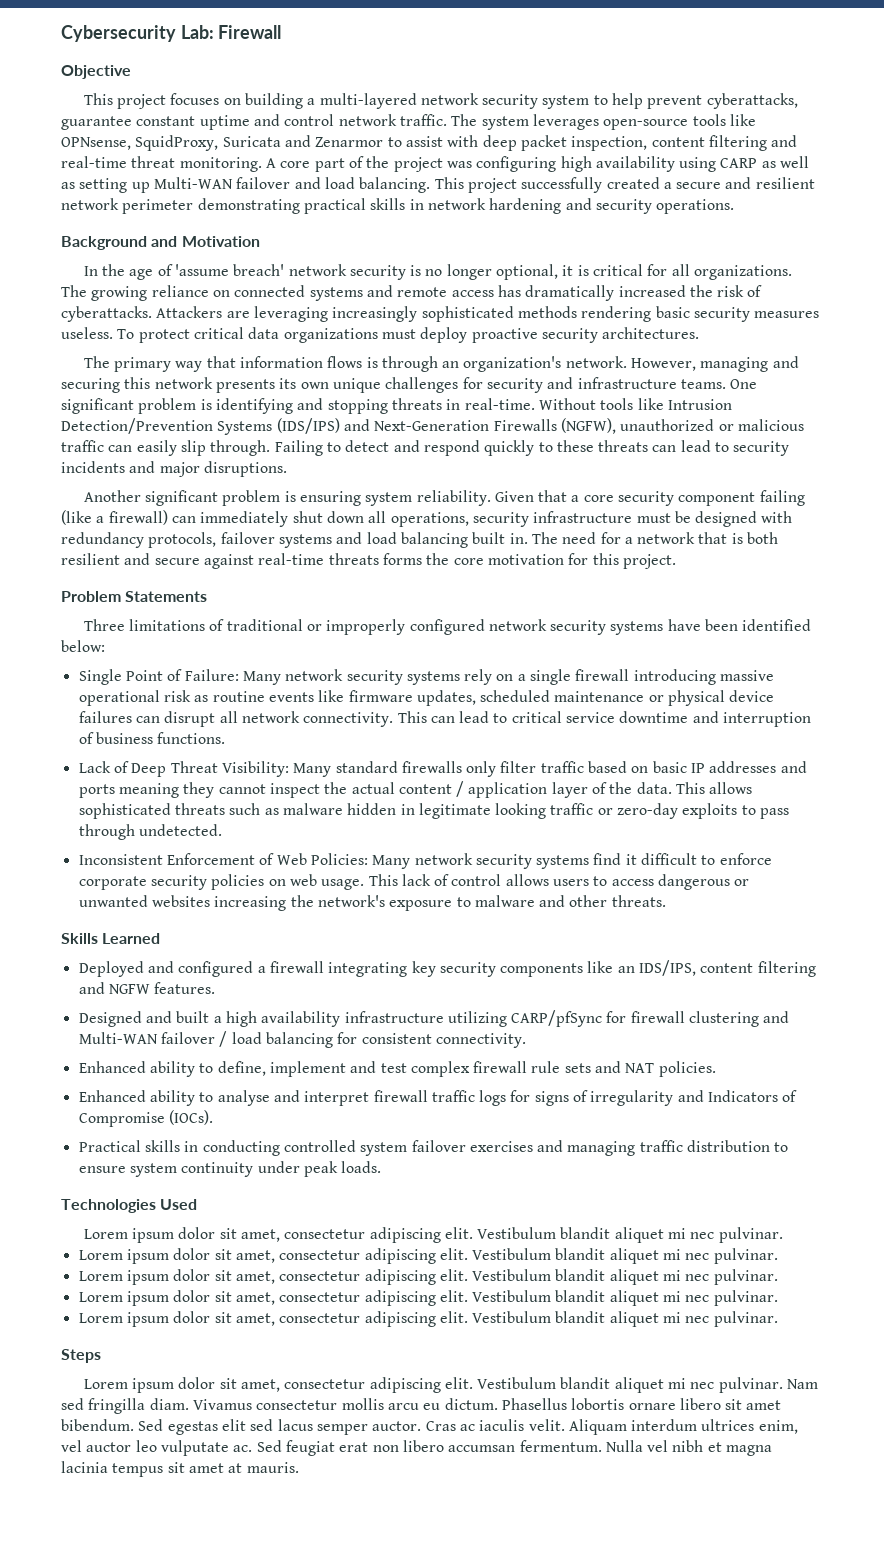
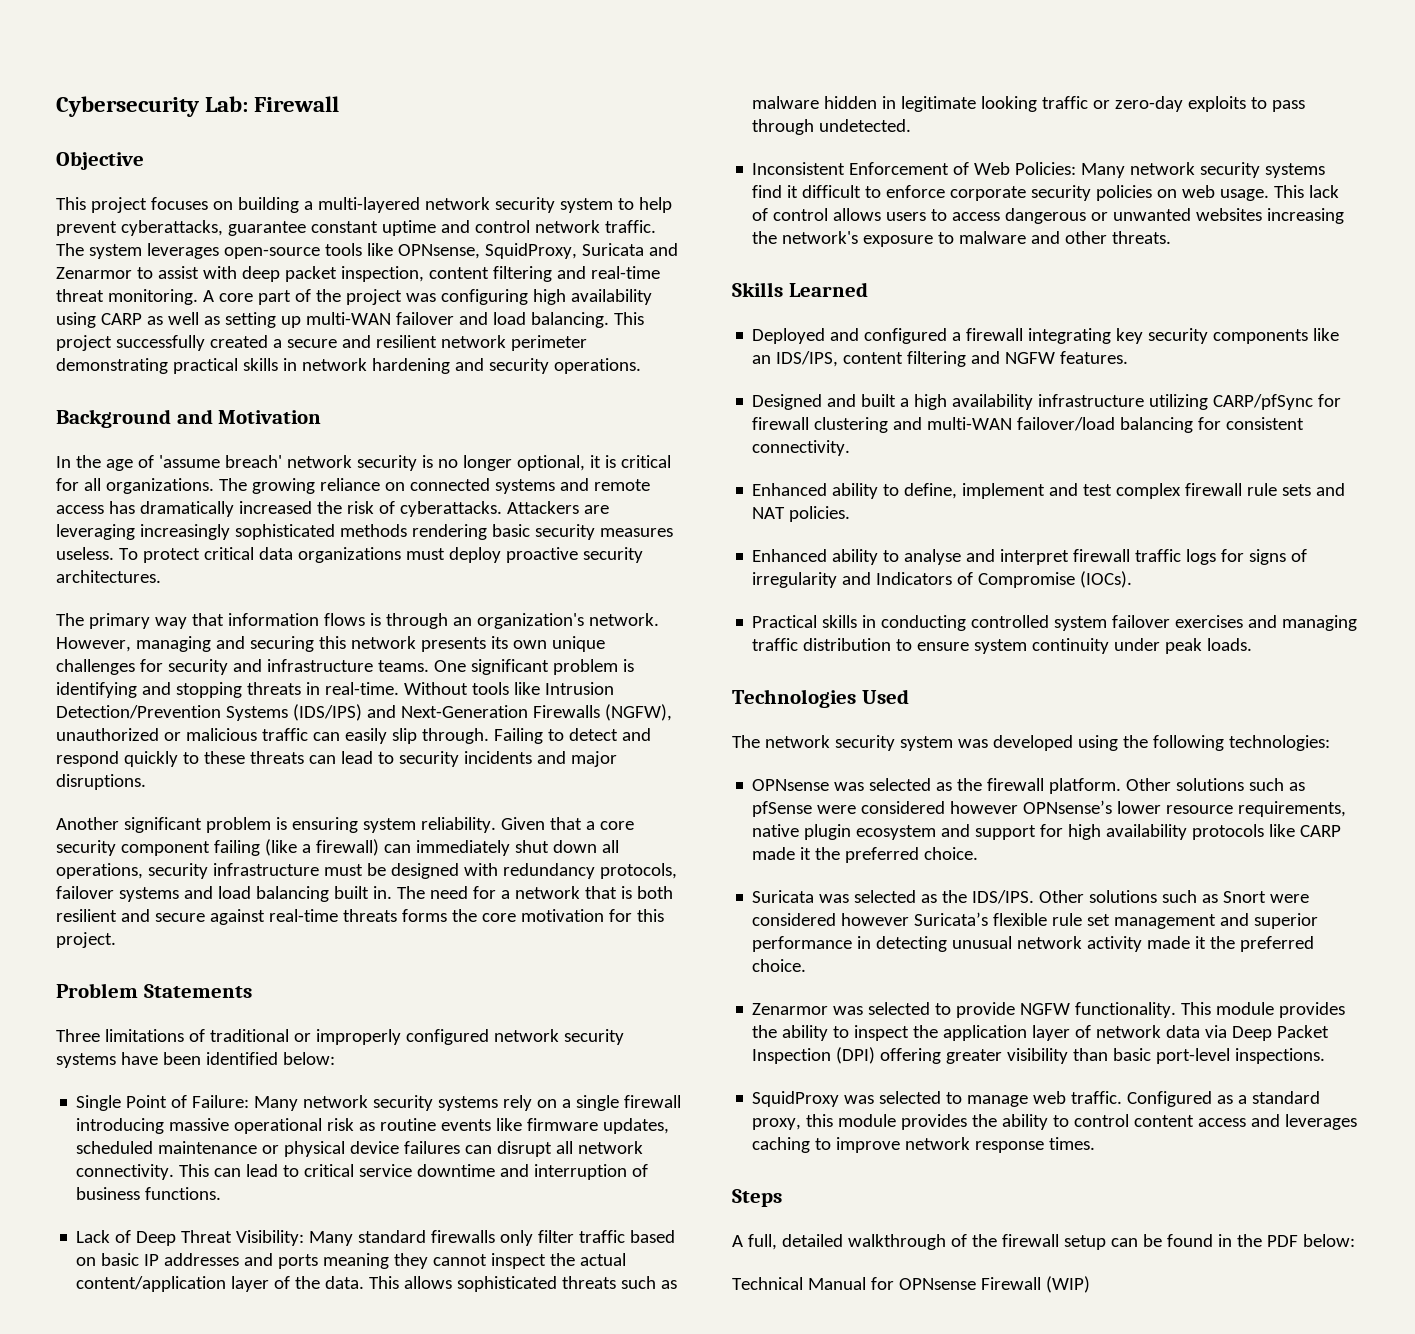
- A core part of the project was configuring high availability using CARP as well as setting up Multi-WAN failover and load balancing.
+ A core part of the project was configuring high availability using CARP as well as setting up multi-WAN failover and load balancing.
- Lack of Deep Threat Visibility: Many standard firewalls only filter traffic based on basic IP addresses and ports meaning they cannot inspect the actual content / application layer of the data.
+ Lack of Deep Threat Visibility: Many standard firewalls only filter traffic based on basic IP addresses and ports meaning they cannot inspect the actual content/application layer of the data.
- Designed and built a high availability infrastructure utilizing CARP/pfSync for firewall clustering and Multi-WAN failover / load balancing for consistent connectivity.
+ Designed and built a high availability infrastructure utilizing CARP/pfSync for firewall clustering and multi-WAN failover/load balancing for consistent connectivity.
  Technologies Used
- Lorem ipsum dolor sit amet, consectetur adipiscing elit. Vestibulum blandit aliquet mi nec pulvinar.
- Lorem ipsum dolor sit amet, consectetur adipiscing elit. Vestibulum blandit aliquet mi nec pulvinar.
- Lorem ipsum dolor sit amet, consectetur adipiscing elit. Vestibulum blandit aliquet mi nec pulvinar.
- Lorem ipsum dolor sit amet, consectetur adipiscing elit. Vestibulum blandit aliquet mi nec pulvinar.
- Lorem ipsum dolor sit amet, consectetur adipiscing elit. Vestibulum blandit aliquet mi nec pulvinar.
+ The network security system was developed using the following technologies:
+ OPNsense was selected as the firewall platform. Other solutions such as pfSense were considered however OPNsense’s lower resource requirements, native plugin ecosystem and support for high availability protocols like CARP made it the preferred choice.
+ Suricata was selected as the IDS/IPS. Other solutions such as Snort were considered however Suricata’s flexible rule set management and superior performance in detecting unusual network activity made it the preferred choice.
+ Zenarmor was selected to provide NGFW functionality. This module provides the ability to inspect the application layer of network data via Deep Packet Inspection (DPI) offering greater visibility than basic port-level inspections.
+ SquidProxy was selected to manage web traffic. Configured as a standard proxy, this module provides the ability to control content access and leverages caching to improve network response times.
  Steps
- Lorem ipsum dolor sit amet, consectetur adipiscing elit. Vestibulum blandit aliquet mi nec pulvinar. Nam sed fringilla diam. Vivamus consectetur mollis arcu eu dictum. Phasellus lobortis ornare libero sit amet bibendum. Sed egestas elit sed lacus semper auctor. Cras ac iaculis velit. Aliquam interdum ultrices enim, vel auctor leo vulputate ac. Sed feugiat erat non libero accumsan fermentum. Nulla vel nibh et magna lacinia tempus sit amet at mauris.
+ A full, detailed walkthrough of the firewall setup can be found in the PDF below:
+ Technical Manual for OPNsense Firewall (WIP)

